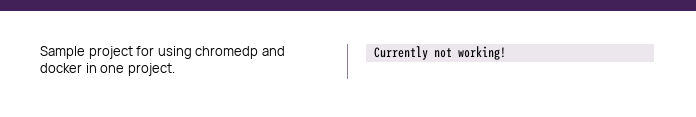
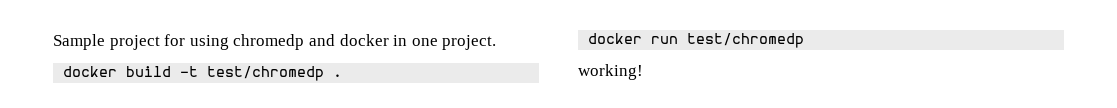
- Currently not working!
+ docker build -t test/chromedp .
+ docker run test/chromedp
+ working!

